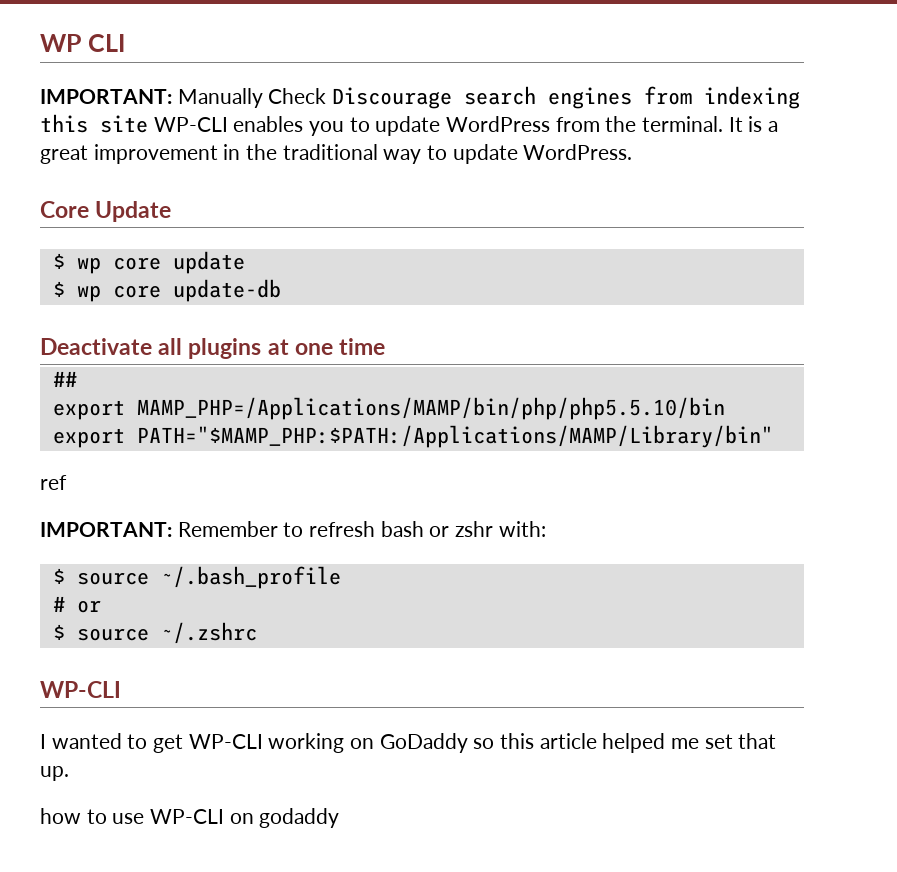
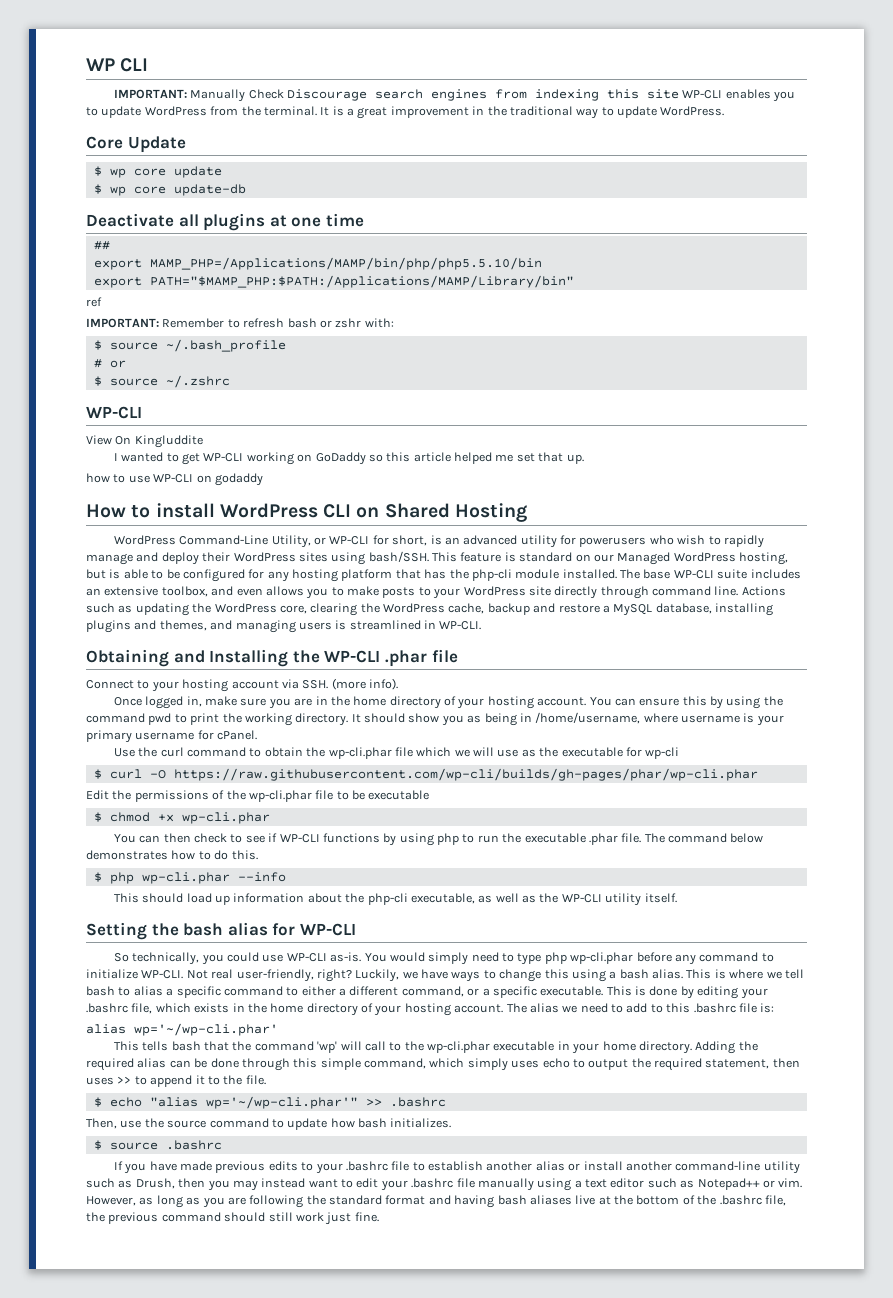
+ View On Kingluddite
+ How to install WordPress CLI on Shared Hosting
+ WordPress Command-Line Utility, or WP-CLI for short, is an advanced utility for powerusers who wish to rapidly manage and deploy their WordPress sites using bash/SSH. This feature is standard on our Managed WordPress hosting, but is able to be configured for any hosting platform that has the php-cli module installed. The base WP-CLI suite includes an extensive toolbox, and even allows you to make posts to your WordPress site directly through command line. Actions such as updating the WordPress core, clearing the WordPress cache, backup and restore a MySQL database, installing plugins and themes, and managing users is streamlined in WP-CLI.
+ Obtaining and Installing the WP-CLI .phar file
+ Connect to your hosting account via SSH. (more info).
+ Once logged in, make sure you are in the home directory of your hosting account. You can ensure this by using the command pwd to print the working directory. It should show you as being in /home/username, where username is your primary username for cPanel.
+ Use the curl command to obtain the wp-cli.phar file which we will use as the executable for wp-cli
+ $ curl -O https://raw.githubusercontent.com/wp-cli/builds/gh-pages/phar/wp-cli.phar
+ Edit the permissions of the wp-cli.phar file to be executable
+ $ chmod +x wp-cli.phar
+ You can then check to see if WP-CLI functions by using php to run the executable .phar file. The command below demonstrates how to do this.
+ $ php wp-cli.phar --info
+ This should load up information about the php-cli executable, as well as the WP-CLI utility itself.
+ Setting the bash alias for WP-CLI
+ So technically, you could use WP-CLI as-is. You would simply need to type php wp-cli.phar before any command to initialize WP-CLI. Not real user-friendly, right? Luckily, we have ways to change this using a bash alias. This is where we tell bash to alias a specific command to either a different command, or a specific executable. This is done by editing your .bashrc file, which exists in the home directory of your hosting account. The alias we need to add to this .bashrc file is:
+ alias wp='~/wp-cli.phar'
+ This tells bash that the command 'wp' will call to the wp-cli.phar executable in your home directory. Adding the required alias can be done through this simple command, which simply uses echo to output the required statement, then uses >> to append it to the file.
+ $ echo "alias wp='~/wp-cli.phar'" >> .bashrc
+ Then, use the source command to update how bash initializes.
+ $ source .bashrc
+ If you have made previous edits to your .bashrc file to establish another alias or install another command-line utility such as Drush, then you may instead want to edit your .bashrc file manually using a text editor such as Notepad++ or vim. However, as long as you are following the standard format and having bash aliases live at the bottom of the .bashrc file, the previous command should still work just fine.

